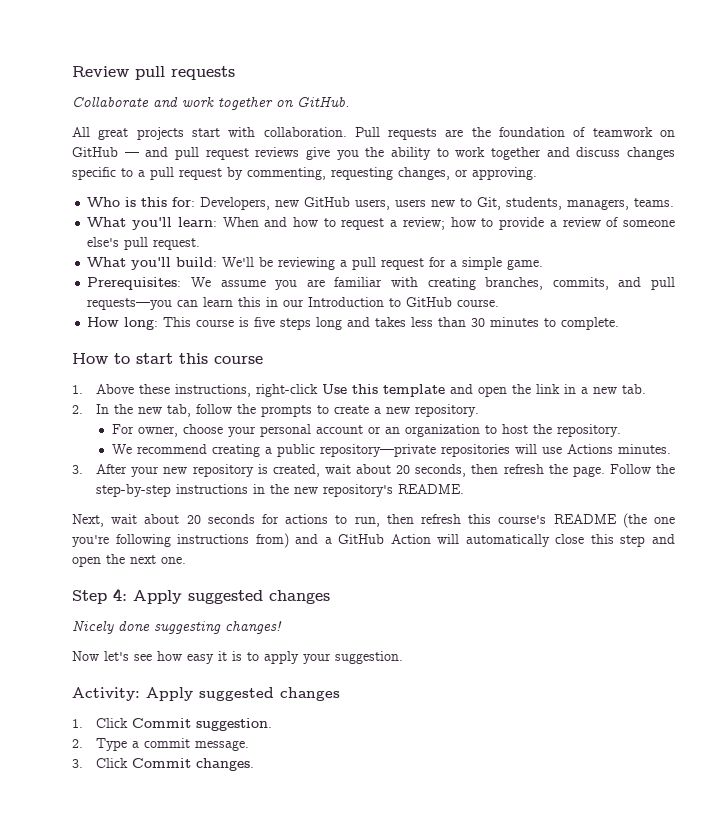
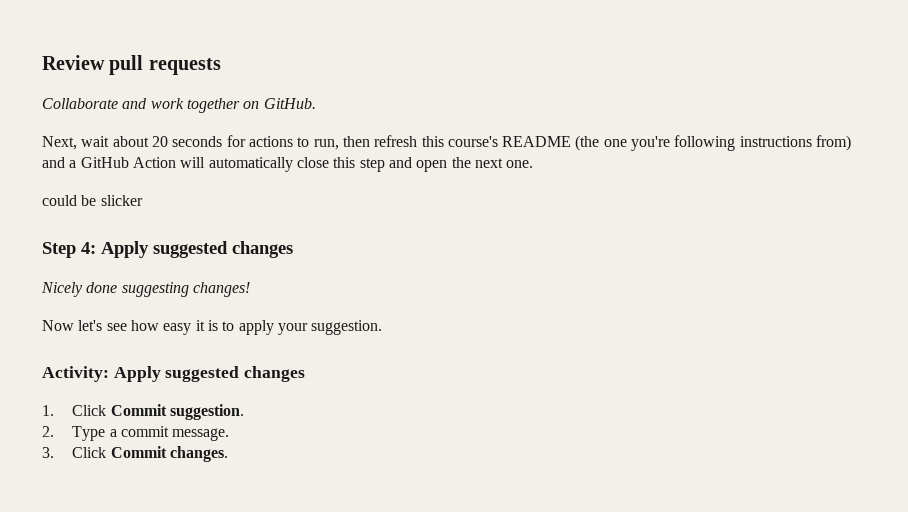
- All great projects start with collaboration. Pull requests are the foundation of teamwork on GitHub — and pull request reviews give you the ability to work together and discuss changes specific to a pull request by commenting, requesting changes, or approving.
- Who is this for: Developers, new GitHub users, users new to Git, students, managers, teams.
- What you'll learn: When and how to request a review; how to provide a review of someone else's pull request.
- What you'll build: We'll be reviewing a pull request for a simple game.
- Prerequisites: We assume you are familiar with creating branches, commits, and pull requests—you can learn this in our Introduction to GitHub course.
- How long: This course is five steps long and takes less than 30 minutes to complete.
- How to start this course
- 1. Above these instructions, right-click Use this template and open the link in a new tab.
- 2. In the new tab, follow the prompts to create a new repository.
- For owner, choose your personal account or an organization to host the repository.
- We recommend creating a public repository—private repositories will use Actions minutes.
- 3. After your new repository is created, wait about 20 seconds, then refresh the page. Follow the step-by-step instructions in the new repository's README.
+ could be slicker

